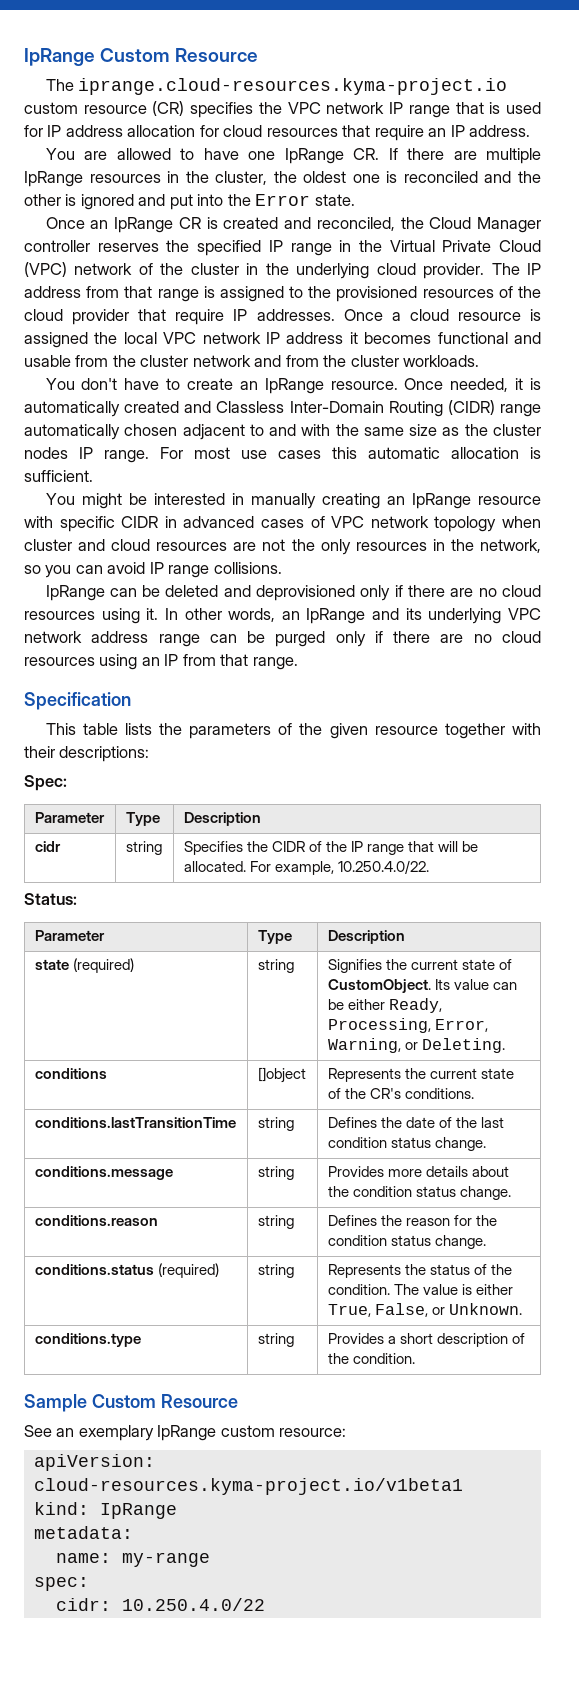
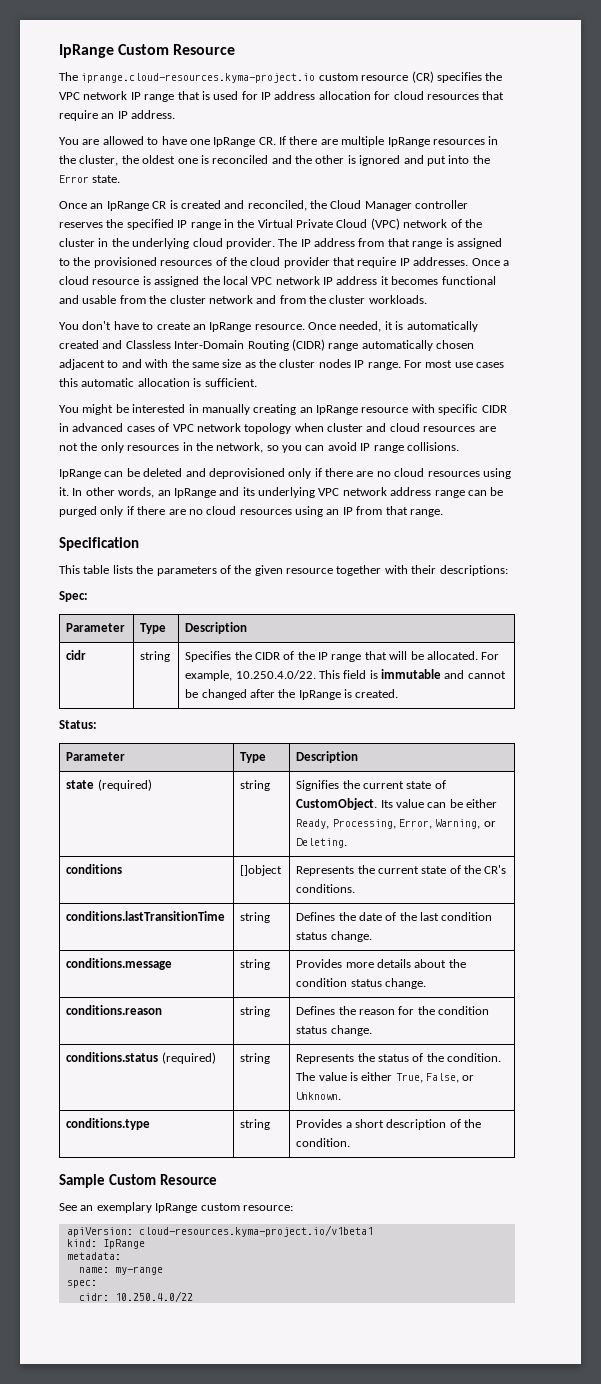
- cidr | string | Specifies the CIDR of the IP range that will be allocated. For example, 10.250.4.0/22.
+ cidr | string | Specifies the CIDR of the IP range that will be allocated. For example, 10.250.4.0/22. This field is immutable and cannot be changed after the IpRange is created.

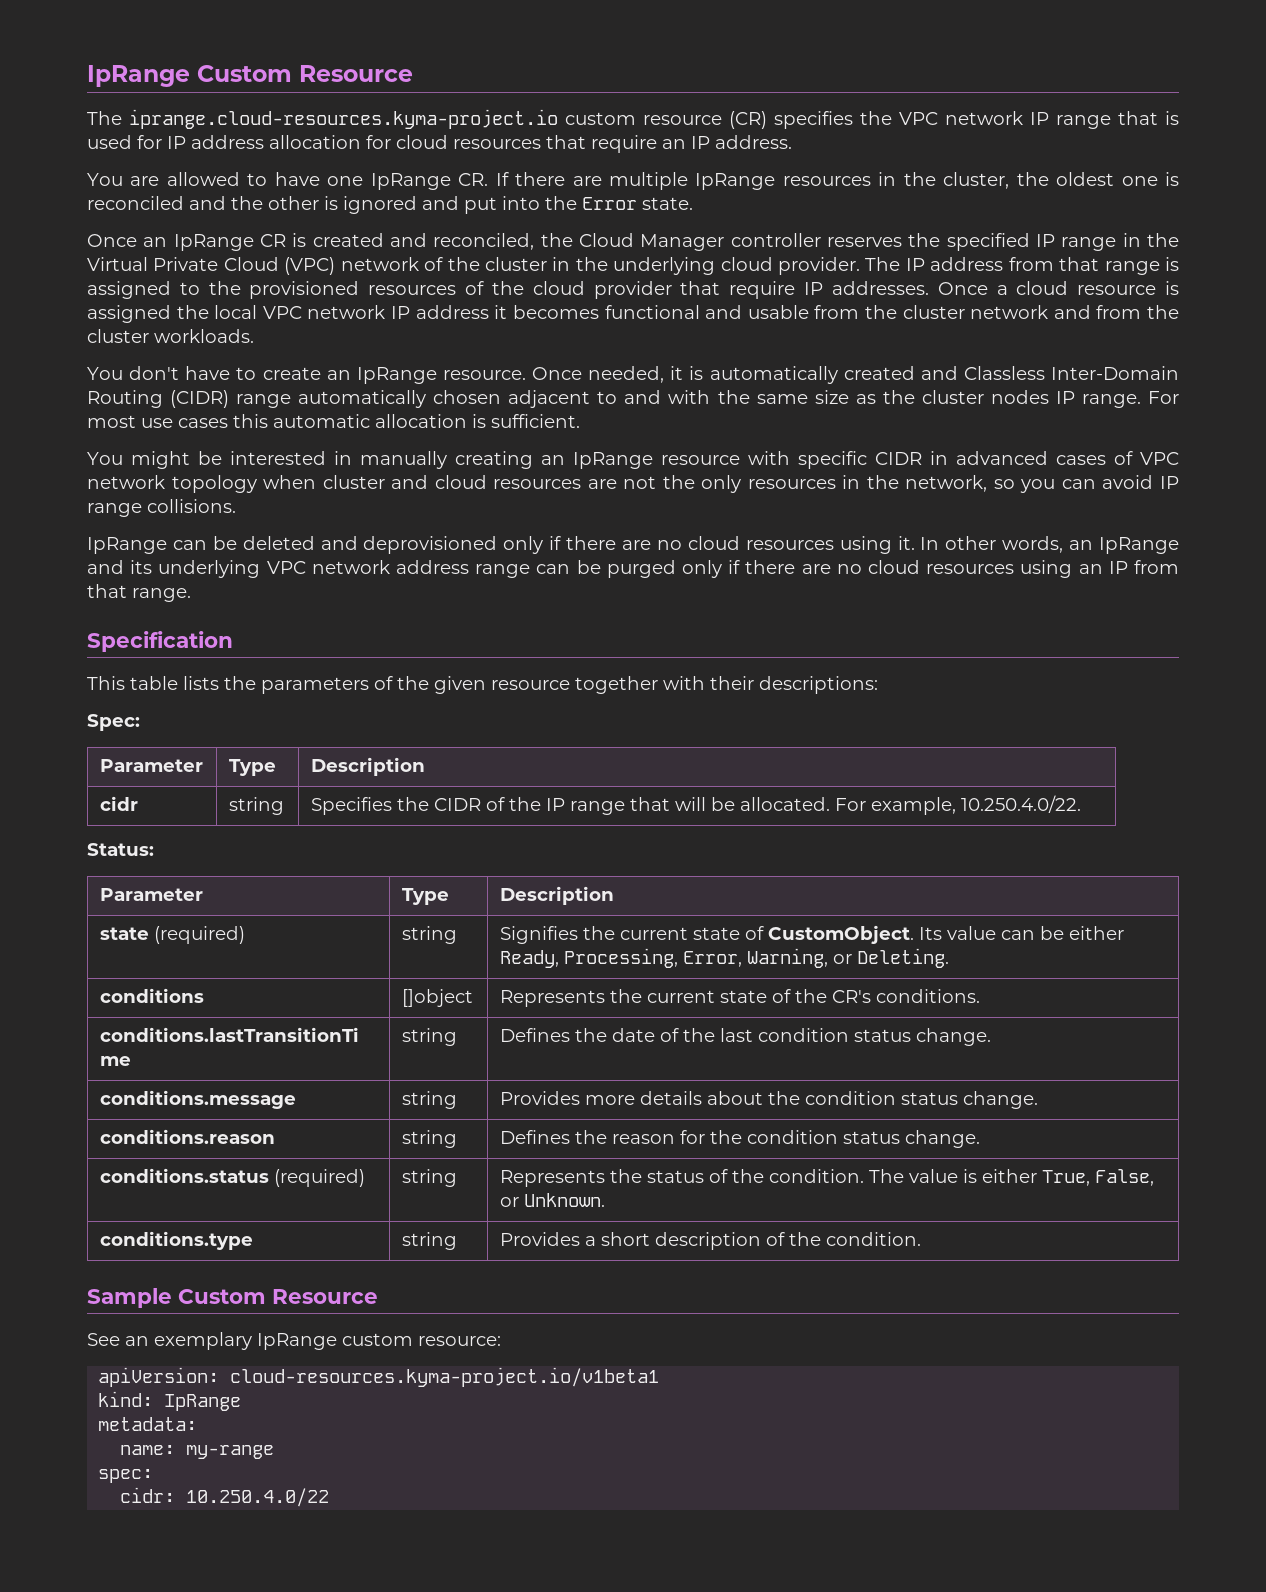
- cidr | string | Specifies the CIDR of the IP range that will be allocated. For example, 10.250.4.0/22. This field is immutable and cannot be changed after the IpRange is created.
+ cidr | string | Specifies the CIDR of the IP range that will be allocated. For example, 10.250.4.0/22.

